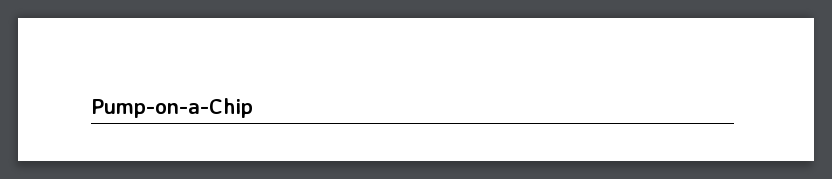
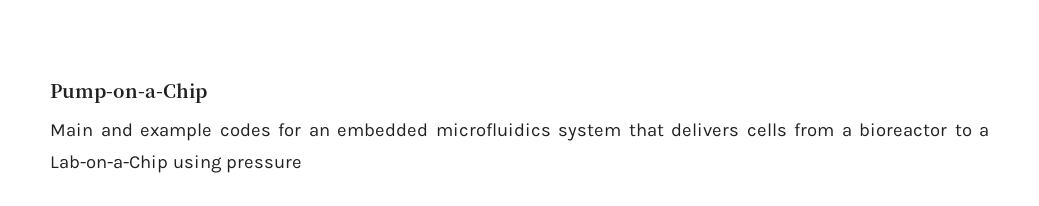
+ Main and example codes for an embedded microfluidics system that delivers cells from a bioreactor to a Lab-on-a-Chip using pressure

